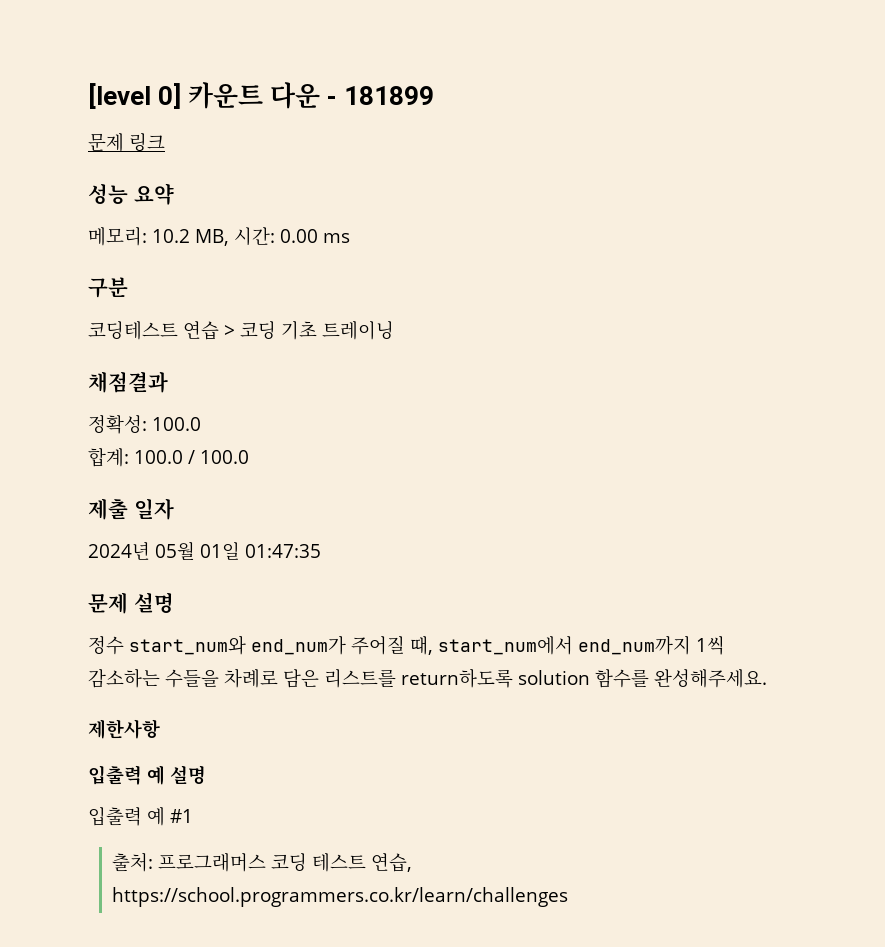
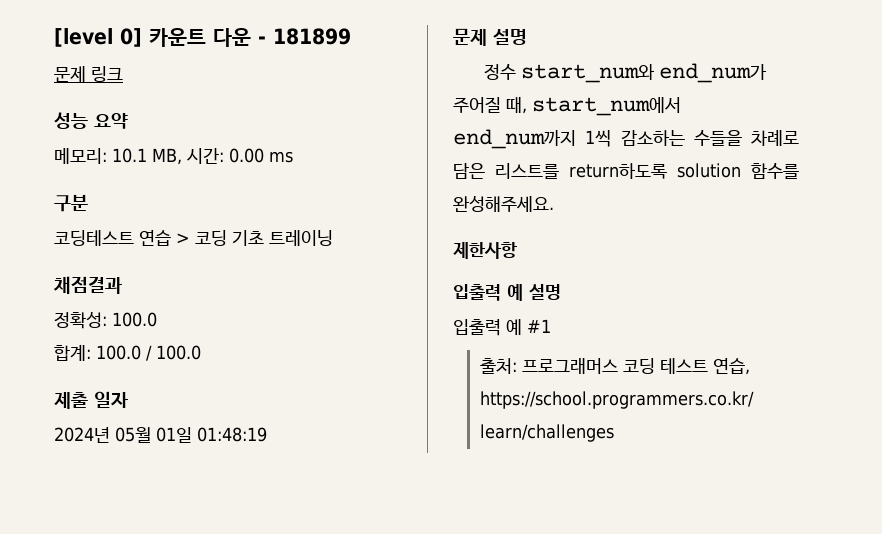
- 메모리: 10.2 MB, 시간: 0.00 ms
+ 메모리: 10.1 MB, 시간: 0.00 ms
- 2024년 05월 01일 01:47:35
+ 2024년 05월 01일 01:48:19

